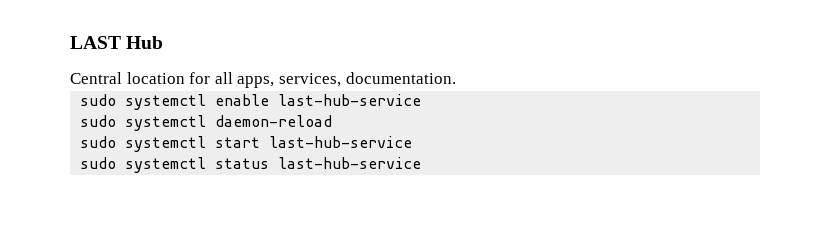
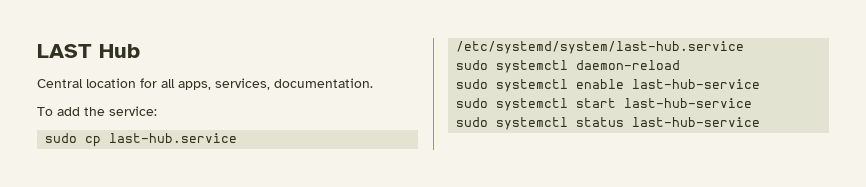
+ To add the service:
+ sudo cp last-hub.service /etc/systemd/system/last-hub.service
+ sudo systemctl daemon-reload
- sudo systemctl daemon-reload

